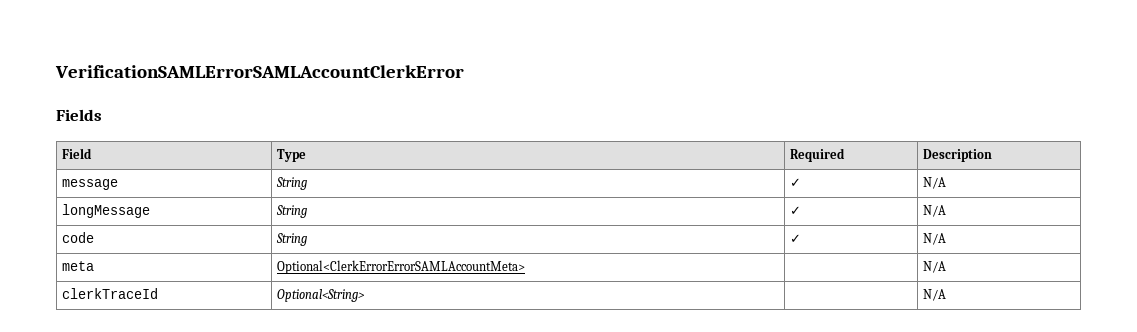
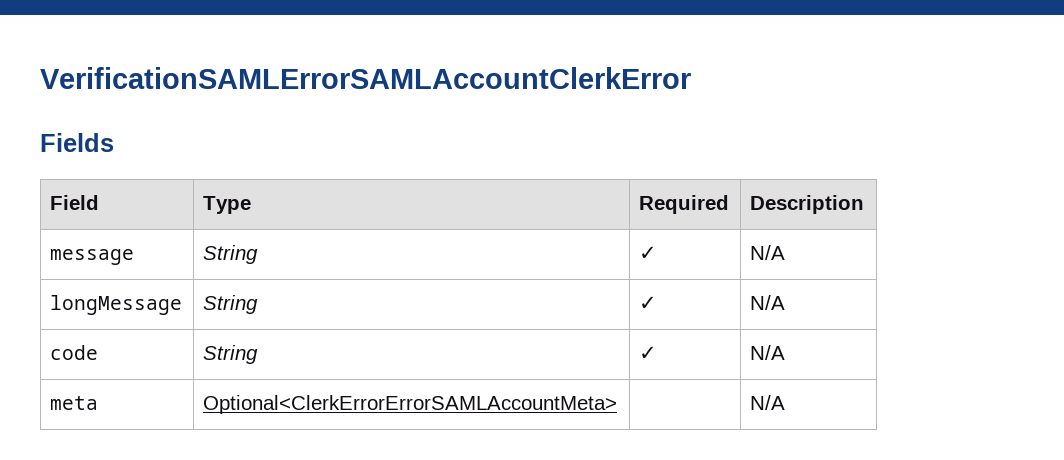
- clerkTraceId | Optional<String> | | N/A

